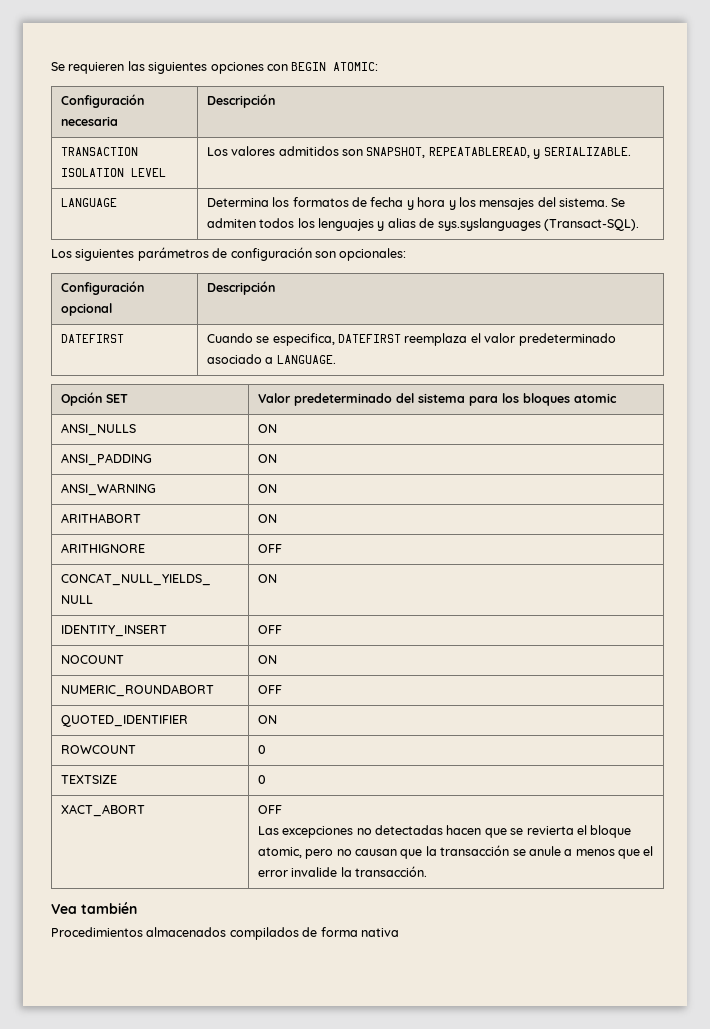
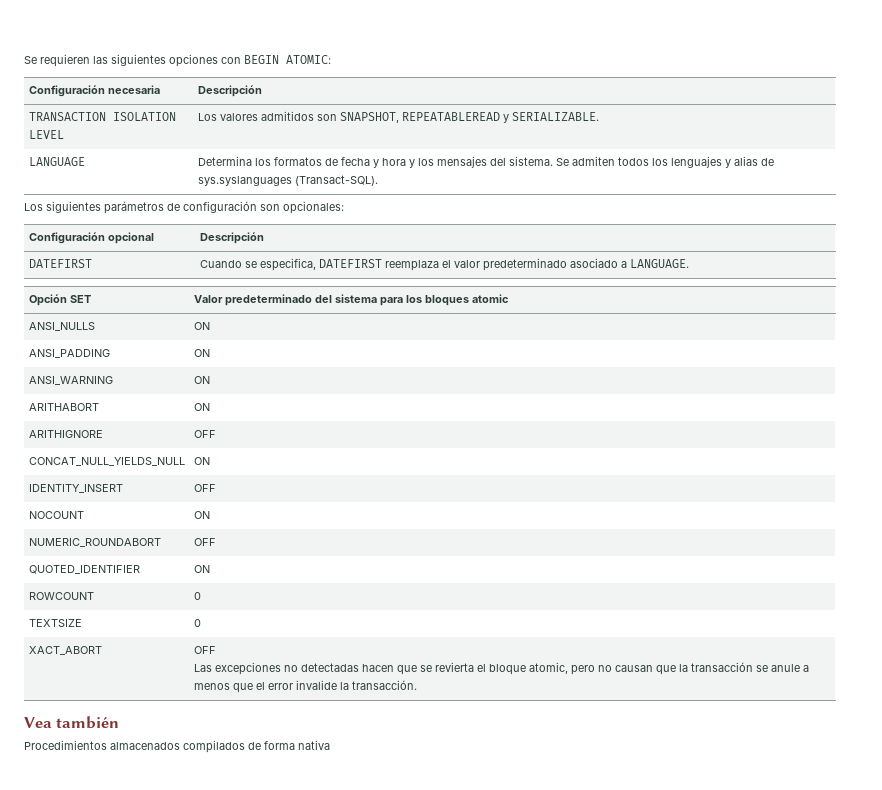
- TRANSACTION ISOLATION LEVEL | Los valores admitidos son SNAPSHOT, REPEATABLEREAD, y SERIALIZABLE.
+ TRANSACTION ISOLATION LEVEL | Los valores admitidos son SNAPSHOT, REPEATABLEREAD y SERIALIZABLE.

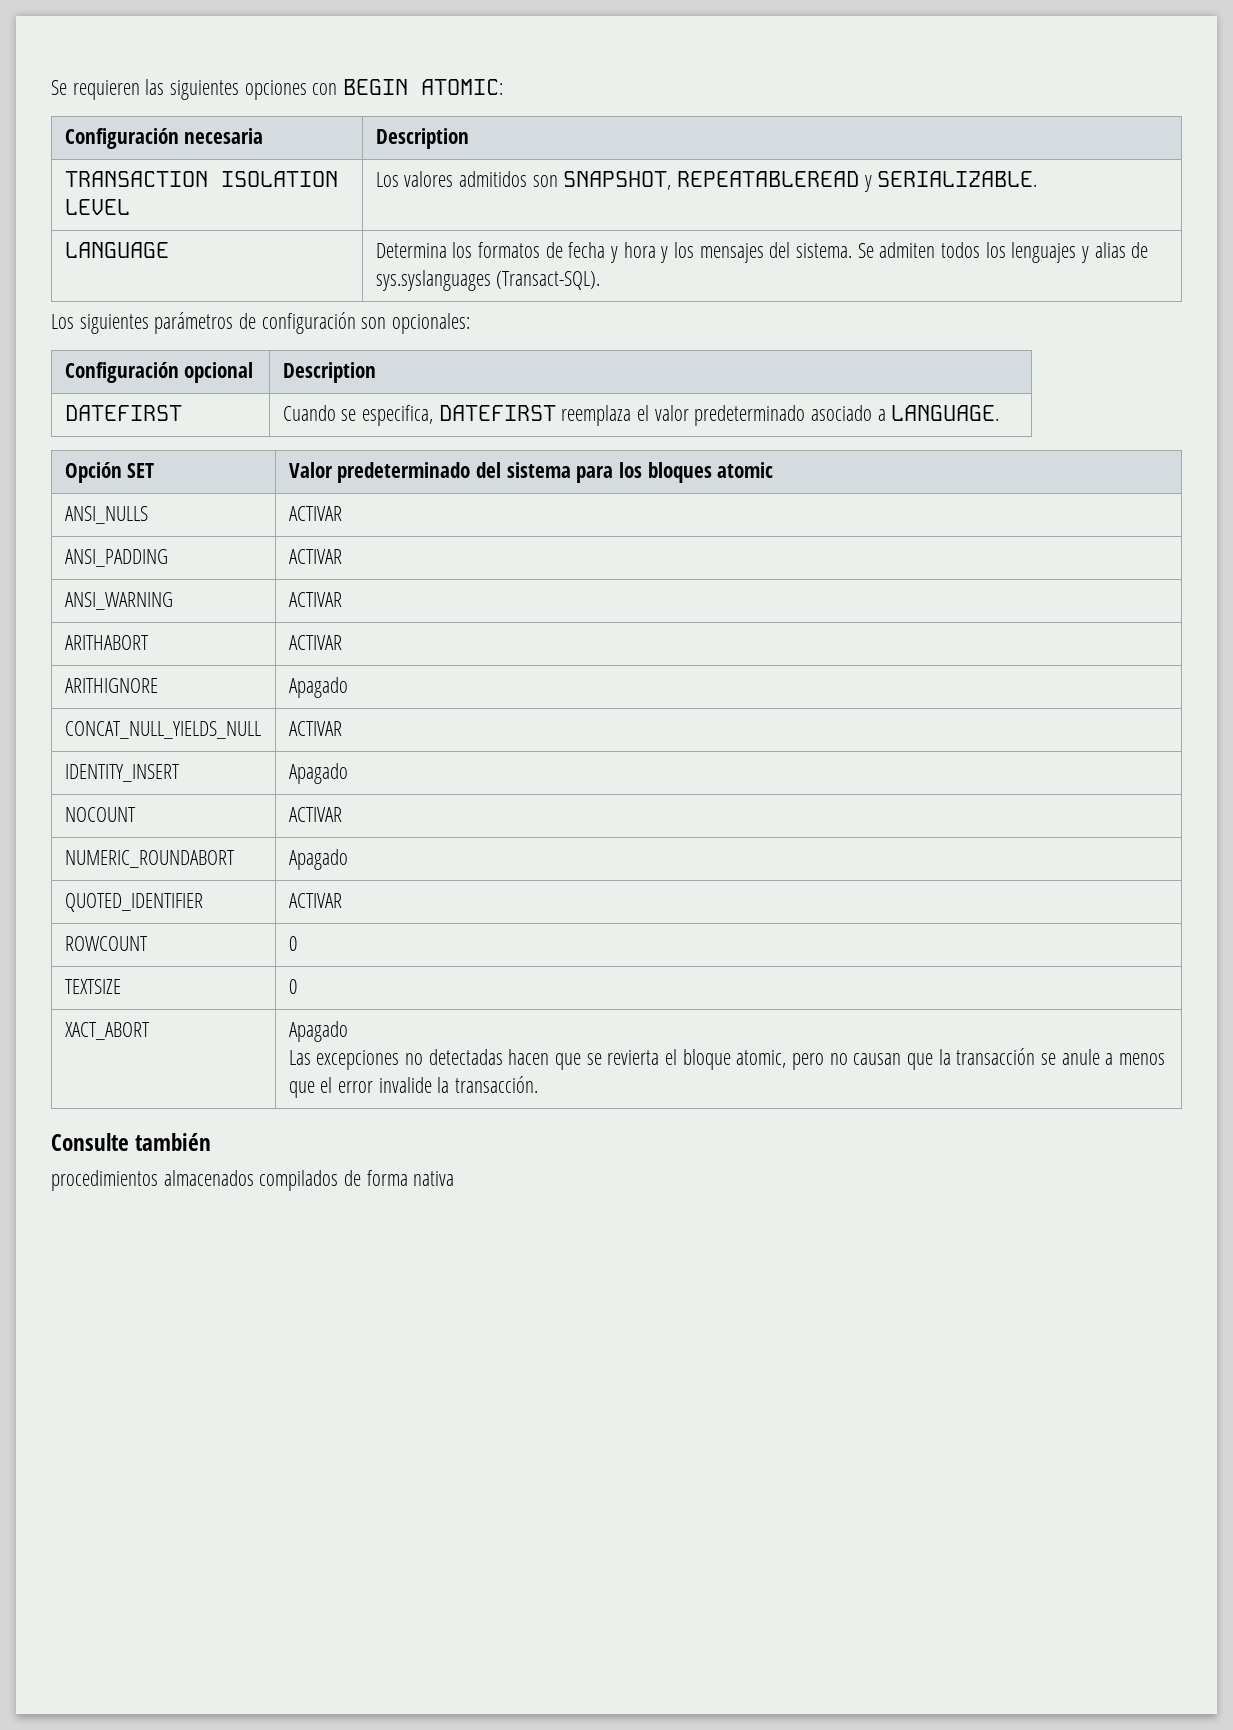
- Configuración necesaria | Descripción
+ Configuración necesaria | Description
- Configuración opcional | Descripción
+ Configuración opcional | Description
- ANSI_NULLS | ON
+ ANSI_NULLS | ACTIVAR
- ANSI_PADDING | ON
+ ANSI_PADDING | ACTIVAR
- ANSI_WARNING | ON
+ ANSI_WARNING | ACTIVAR
- ARITHABORT | ON
+ ARITHABORT | ACTIVAR
- ARITHIGNORE | OFF
+ ARITHIGNORE | Apagado
- CONCAT_NULL_YIELDS_NULL | ON
+ CONCAT_NULL_YIELDS_NULL | ACTIVAR
- IDENTITY_INSERT | OFF
+ IDENTITY_INSERT | Apagado
- NOCOUNT | ON
+ NOCOUNT | ACTIVAR
- NUMERIC_ROUNDABORT | OFF
+ NUMERIC_ROUNDABORT | Apagado
- QUOTED_IDENTIFIER | ON
+ QUOTED_IDENTIFIER | ACTIVAR
- XACT_ABORT | OFF
+ XACT_ABORT | Apagado
- Vea también
+ Consulte también
- Procedimientos almacenados compilados de forma nativa
+ procedimientos almacenados compilados de forma nativa

